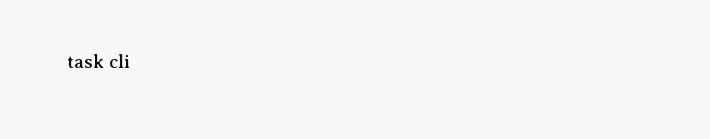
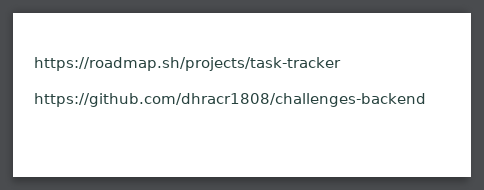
- task cli
+ https://roadmap.sh/projects/task-tracker
+ https://github.com/dhracr1808/challenges-backend

